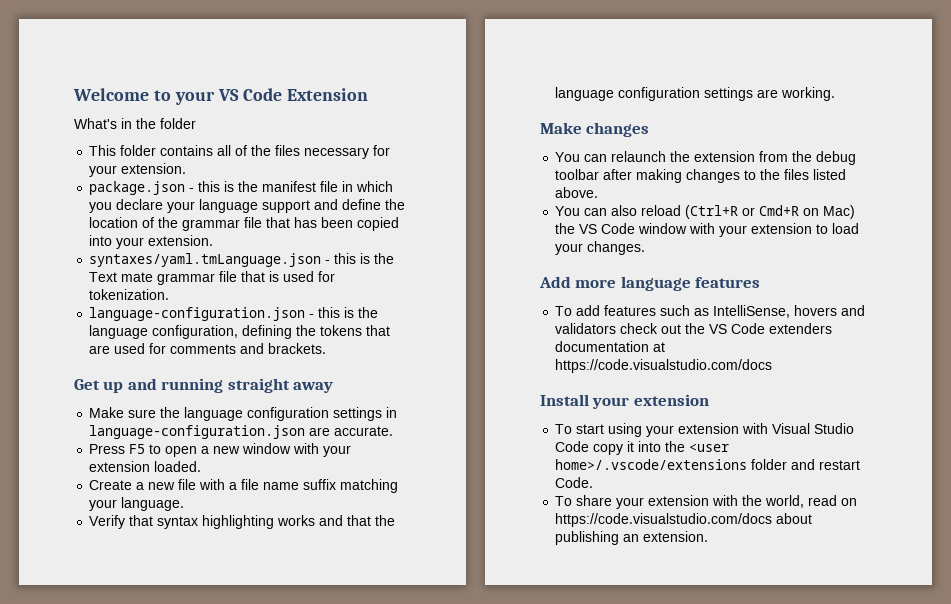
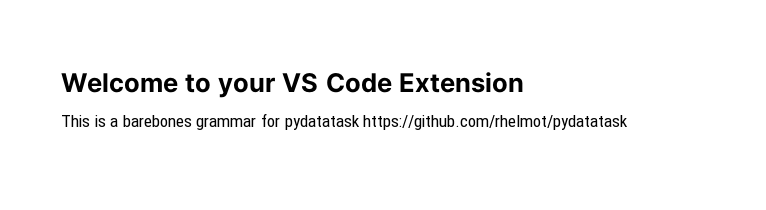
- What's in the folder
- This folder contains all of the files necessary for your extension.
- package.json - this is the manifest file in which you declare your language support and define the location of the grammar file that has been copied into your extension.
- syntaxes/yaml.tmLanguage.json - this is the Text mate grammar file that is used for tokenization.
- language-configuration.json - this is the language configuration, defining the tokens that are used for comments and brackets.
- Get up and running straight away
- Make sure the language configuration settings in language-configuration.json are accurate.
- Press F5 to open a new window with your extension loaded.
- Create a new file with a file name suffix matching your language.
- Verify that syntax highlighting works and that the language configuration settings are working.
- Make changes
- You can relaunch the extension from the debug toolbar after making changes to the files listed above.
- You can also reload (Ctrl+R or Cmd+R on Mac) the VS Code window with your extension to load your changes.
- Add more language features
- To add features such as IntelliSense, hovers and validators check out the VS Code extenders documentation at https://code.visualstudio.com/docs
- Install your extension
- To start using your extension with Visual Studio Code copy it into the <user home>/.vscode/extensions folder and restart Code.
- To share your extension with the world, read on https://code.visualstudio.com/docs about publishing an extension.
+ This is a barebones grammar for pydatatask https://github.com/rhelmot/pydatatask

